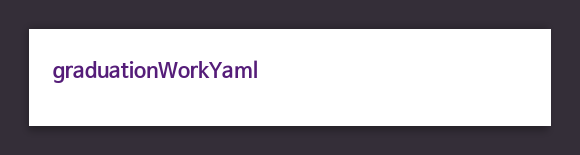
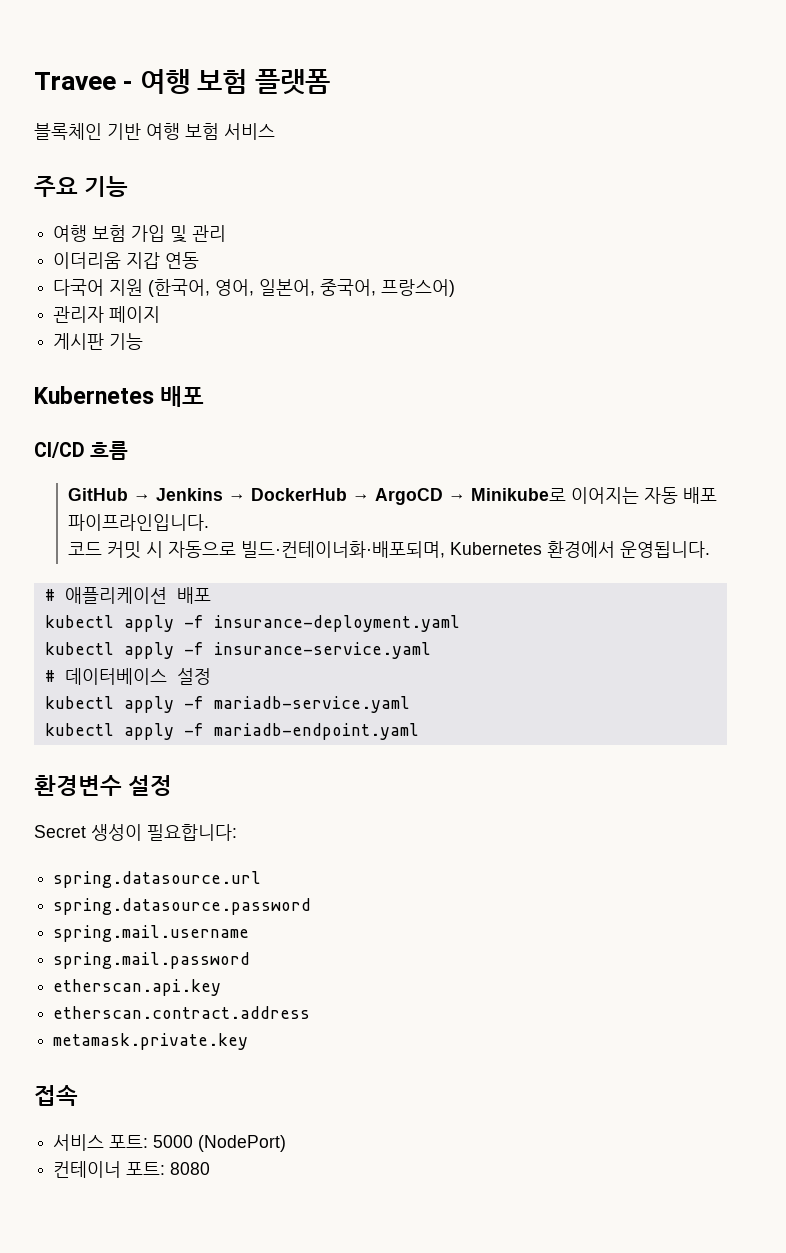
- graduationWorkYaml
+ Travee - 여행 보험 플랫폼
+ 블록체인 기반 여행 보험 서비스
+ 주요 기능
+ 여행 보험 가입 및 관리
+ 이더리움 지갑 연동
+ 다국어 지원 (한국어, 영어, 일본어, 중국어, 프랑스어)
+ 관리자 페이지
+ 게시판 기능
+ Kubernetes 배포
+ CI/CD 흐름
+ GitHub → Jenkins → DockerHub → ArgoCD → Minikube로 이어지는 자동 배포 파이프라인입니다.
+ 코드 커밋 시 자동으로 빌드·컨테이너화·배포되며, Kubernetes 환경에서 운영됩니다.
+ # 애플리케이션 배포
+ kubectl apply -f insurance-deployment.yaml
+ kubectl apply -f insurance-service.yaml
+ # 데이터베이스 설정
+ kubectl apply -f mariadb-service.yaml
+ kubectl apply -f mariadb-endpoint.yaml
+ 환경변수 설정
+ Secret 생성이 필요합니다:
+ spring.datasource.url
+ spring.datasource.password
+ spring.mail.username
+ spring.mail.password
+ etherscan.api.key
+ etherscan.contract.address
+ metamask.private.key
+ 접속
+ 서비스 포트: 5000 (NodePort)
+ 컨테이너 포트: 8080

